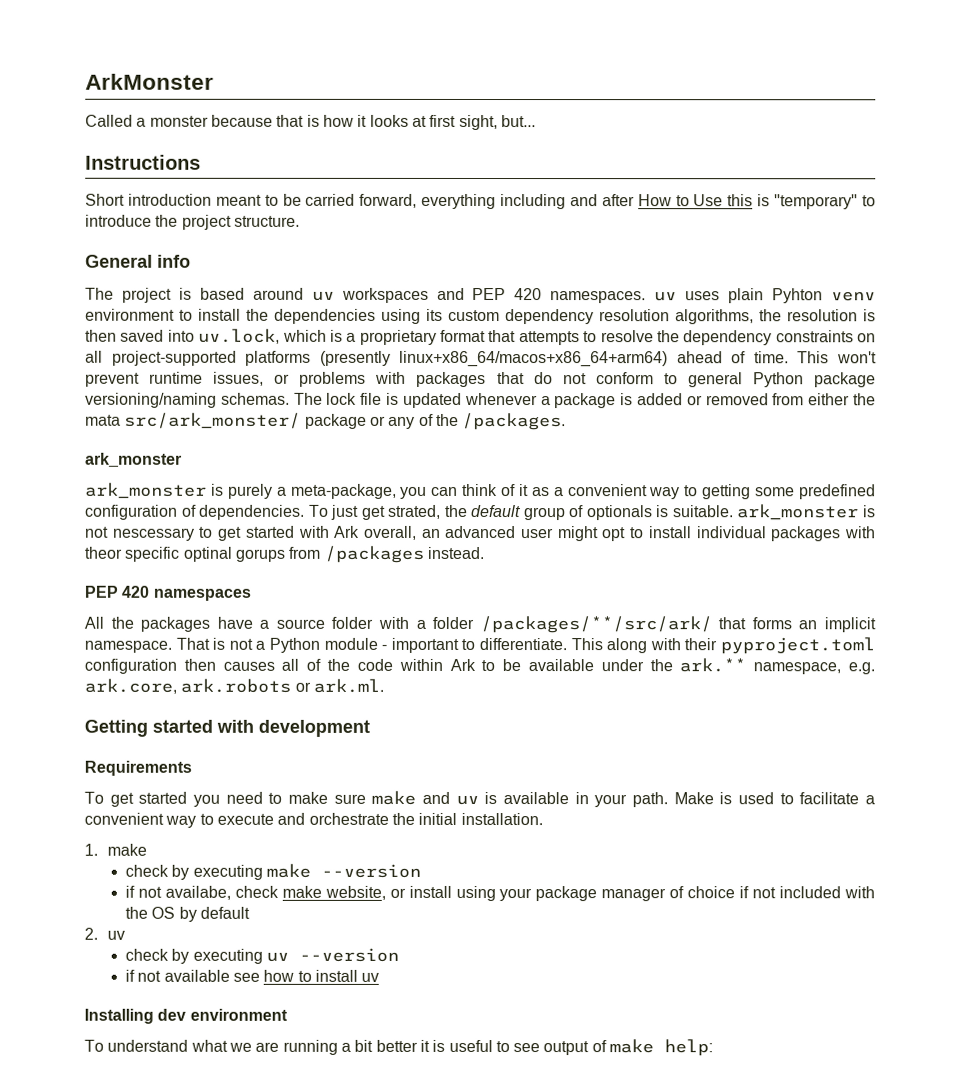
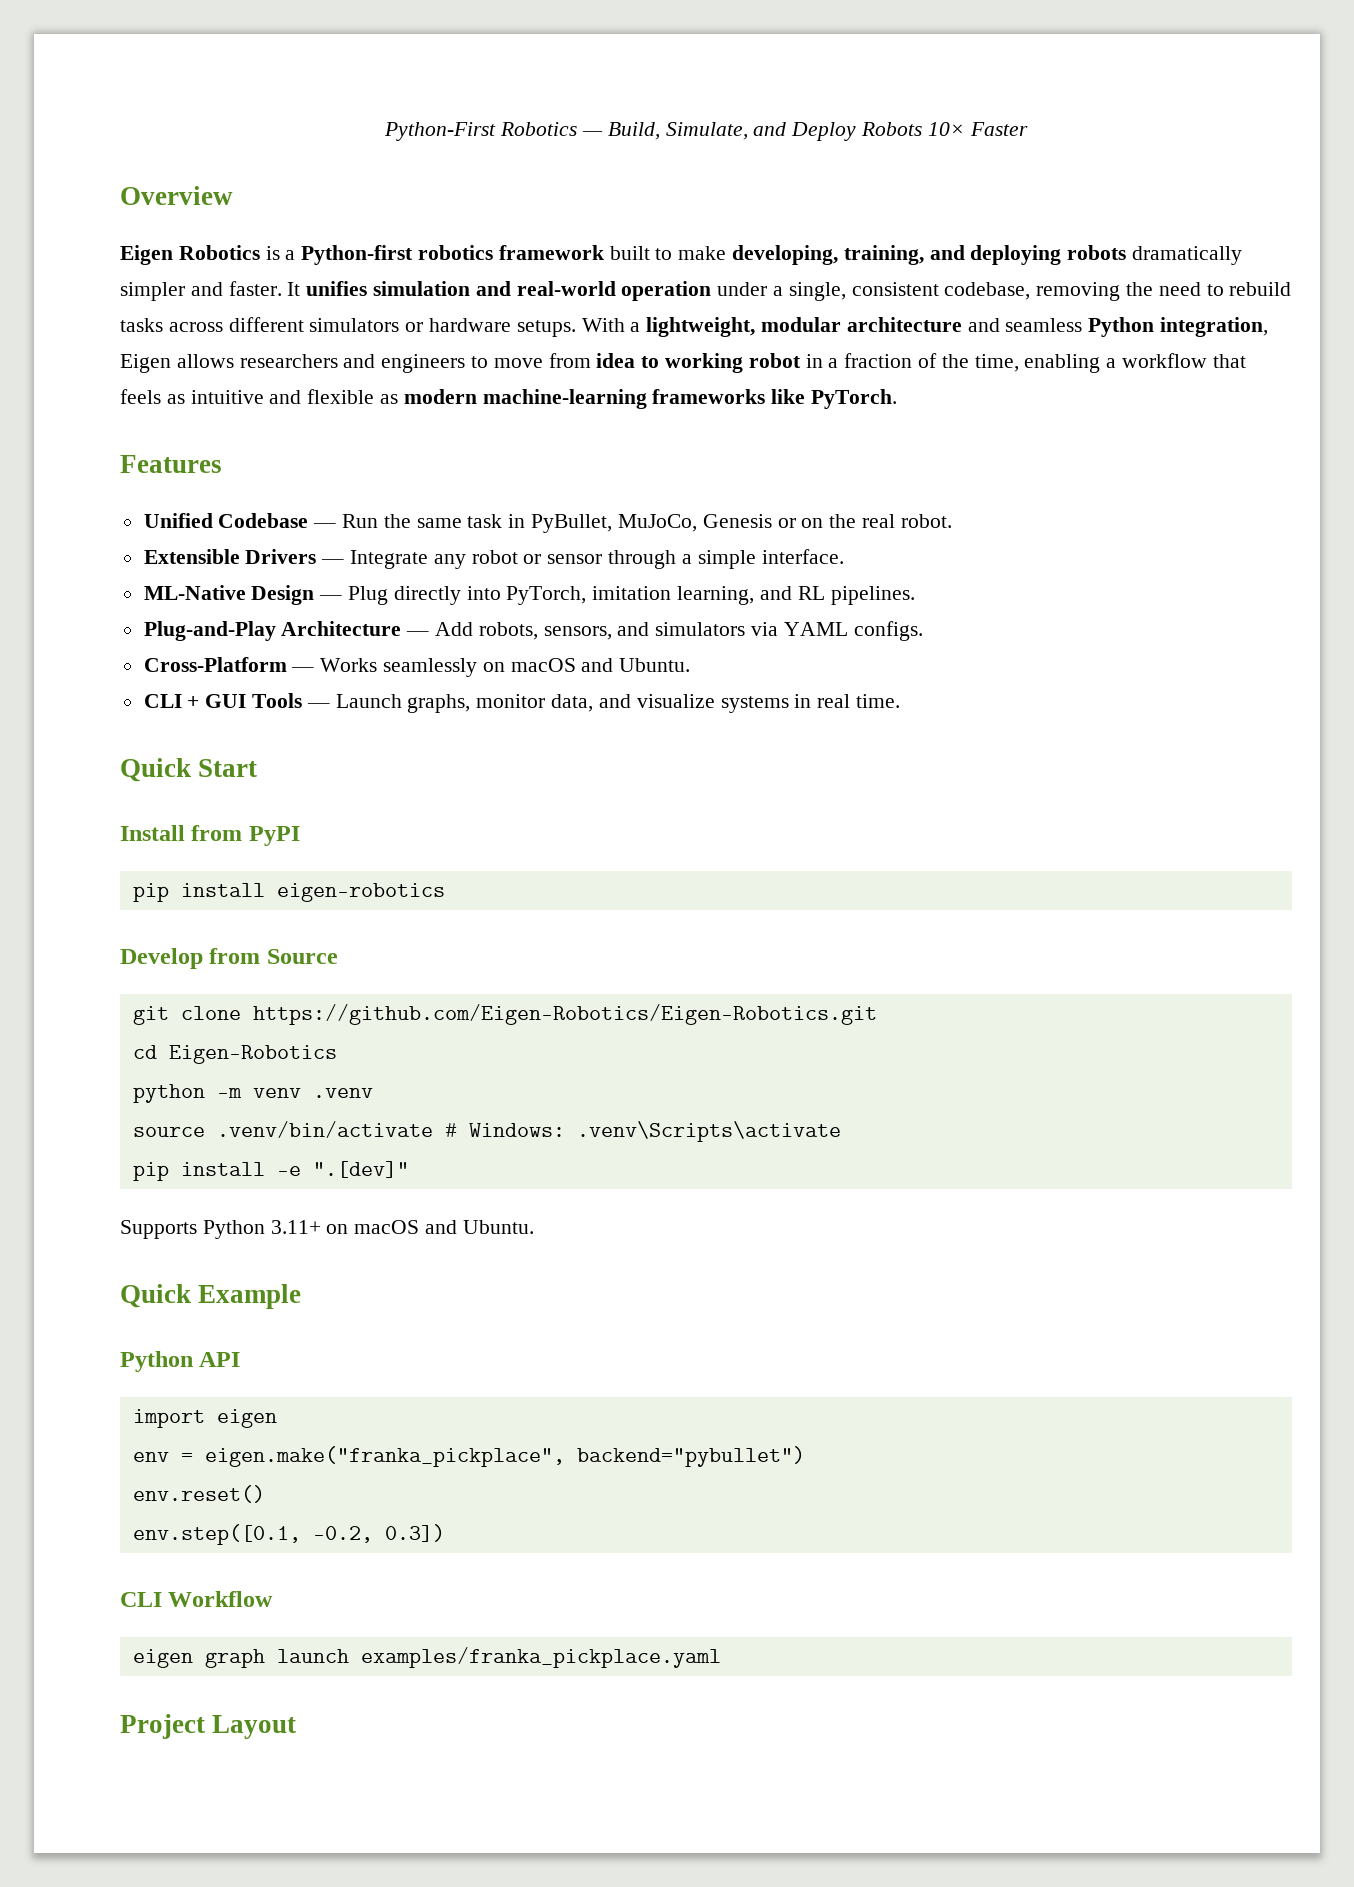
- ArkMonster
- Called a monster because that is how it looks at first sight, but...
- Instructions
- Short introduction meant to be carried forward, everything including and after How to Use this is "temporary" to introduce the project structure.
- General info
- The project is based around uv workspaces and PEP 420 namespaces. uv uses plain Pyhton venv environment to install the dependencies using its custom dependency resolution algorithms, the resolution is then saved into uv.lock, which is a proprietary format that attempts to resolve the dependency constraints on all project-supported platforms (presently linux+x86_64/macos+x86_64+arm64) ahead of time. This won't prevent runtime issues, or problems with packages that do not conform to general Python package versioning/naming schemas. The lock file is updated whenever a package is added or removed from either the mata src/ark_monster/ package or any of the /packages.
- ark_monster
- ark_monster is purely a meta-package, you can think of it as a convenient way to getting some predefined configuration of dependencies. To just get strated, the default group of optionals is suitable. ark_monster is not nescessary to get started with Ark overall, an advanced user might opt to install individual packages with theor specific optinal gorups from /packages instead.
- PEP 420 namespaces
- All the packages have a source folder with a folder /packages/**/src/ark/ that forms an implicit namespace. That is not a Python module - important to differentiate. This along with their pyproject.toml configuration then causes all of the code within Ark to be available under the ark.** namespace, e.g. ark.core, ark.robots or ark.ml.
- Getting started with development
- Requirements
- To get started you need to make sure make and uv is available in your path. Make is used to facilitate a convenient way to execute and orchestrate the initial installation.
- 1. make
- check by executing make --version
- if not availabe, check make website, or install using your package manager of choice if not included with the OS by default
- 2. uv
- check by executing uv --version
- if not available see how to install uv
- Installing dev environment
- To understand what we are running a bit better it is useful to see output of make help:
+ Python-First Robotics — Build, Simulate, and Deploy Robots 10× Faster
+ Overview
+ Eigen Robotics is a Python-first robotics framework built to make developing, training, and deploying robots dramatically simpler and faster. It unifies simulation and real-world operation under a single, consistent codebase, removing the need to rebuild tasks across different simulators or hardware setups. With a lightweight, modular architecture and seamless Python integration, Eigen allows researchers and engineers to move from idea to working robot in a fraction of the time, enabling a workflow that feels as intuitive and flexible as modern machine-learning frameworks like PyTorch.
+ Features
+ Unified Codebase — Run the same task in PyBullet, MuJoCo, Genesis or on the real robot.
+ Extensible Drivers — Integrate any robot or sensor through a simple interface.
+ ML-Native Design — Plug directly into PyTorch, imitation learning, and RL pipelines.
+ Plug-and-Play Architecture — Add robots, sensors, and simulators via YAML configs.
+ Cross-Platform — Works seamlessly on macOS and Ubuntu.
+ CLI + GUI Tools — Launch graphs, monitor data, and visualize systems in real time.
+ Quick Start
+ Install from PyPI
+ pip install eigen-robotics
+ Develop from Source
+ git clone https://github.com/Eigen-Robotics/Eigen-Robotics.git
+ cd Eigen-Robotics
+ python -m venv .venv
+ source .venv/bin/activate # Windows: .venv\Scripts\activate
+ pip install -e ".[dev]"
+ Supports Python 3.11+ on macOS and Ubuntu.
+ Quick Example
+ Python API
+ import eigen
+ env = eigen.make("franka_pickplace", backend="pybullet")
+ env.reset()
+ env.step([0.1, -0.2, 0.3])
+ CLI Workflow
+ eigen graph launch examples/franka_pickplace.yaml
+ Project Layout

